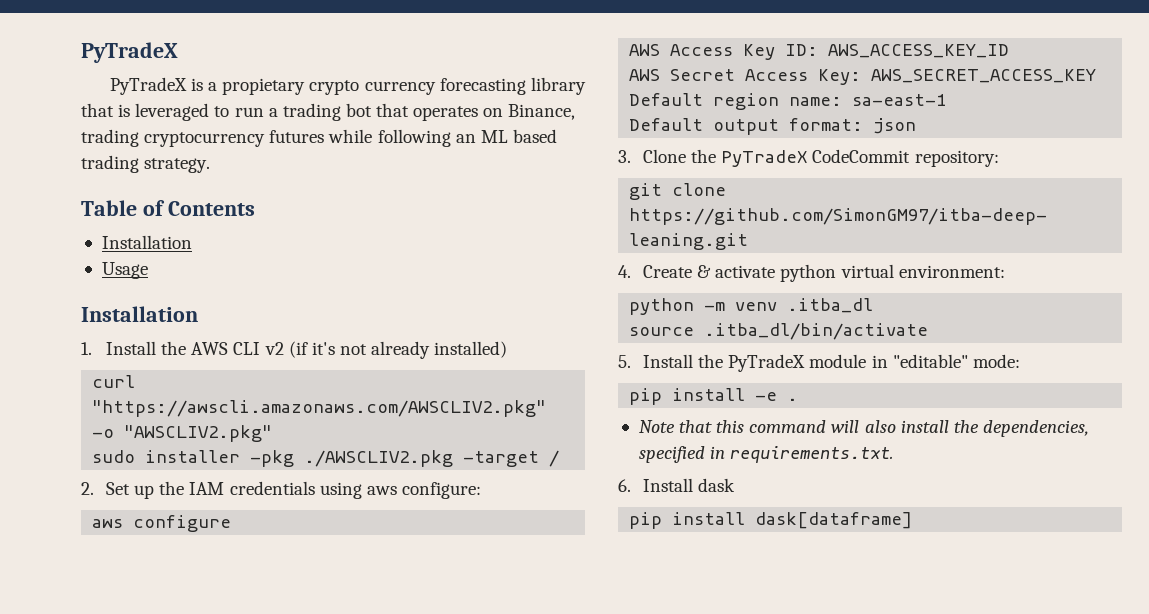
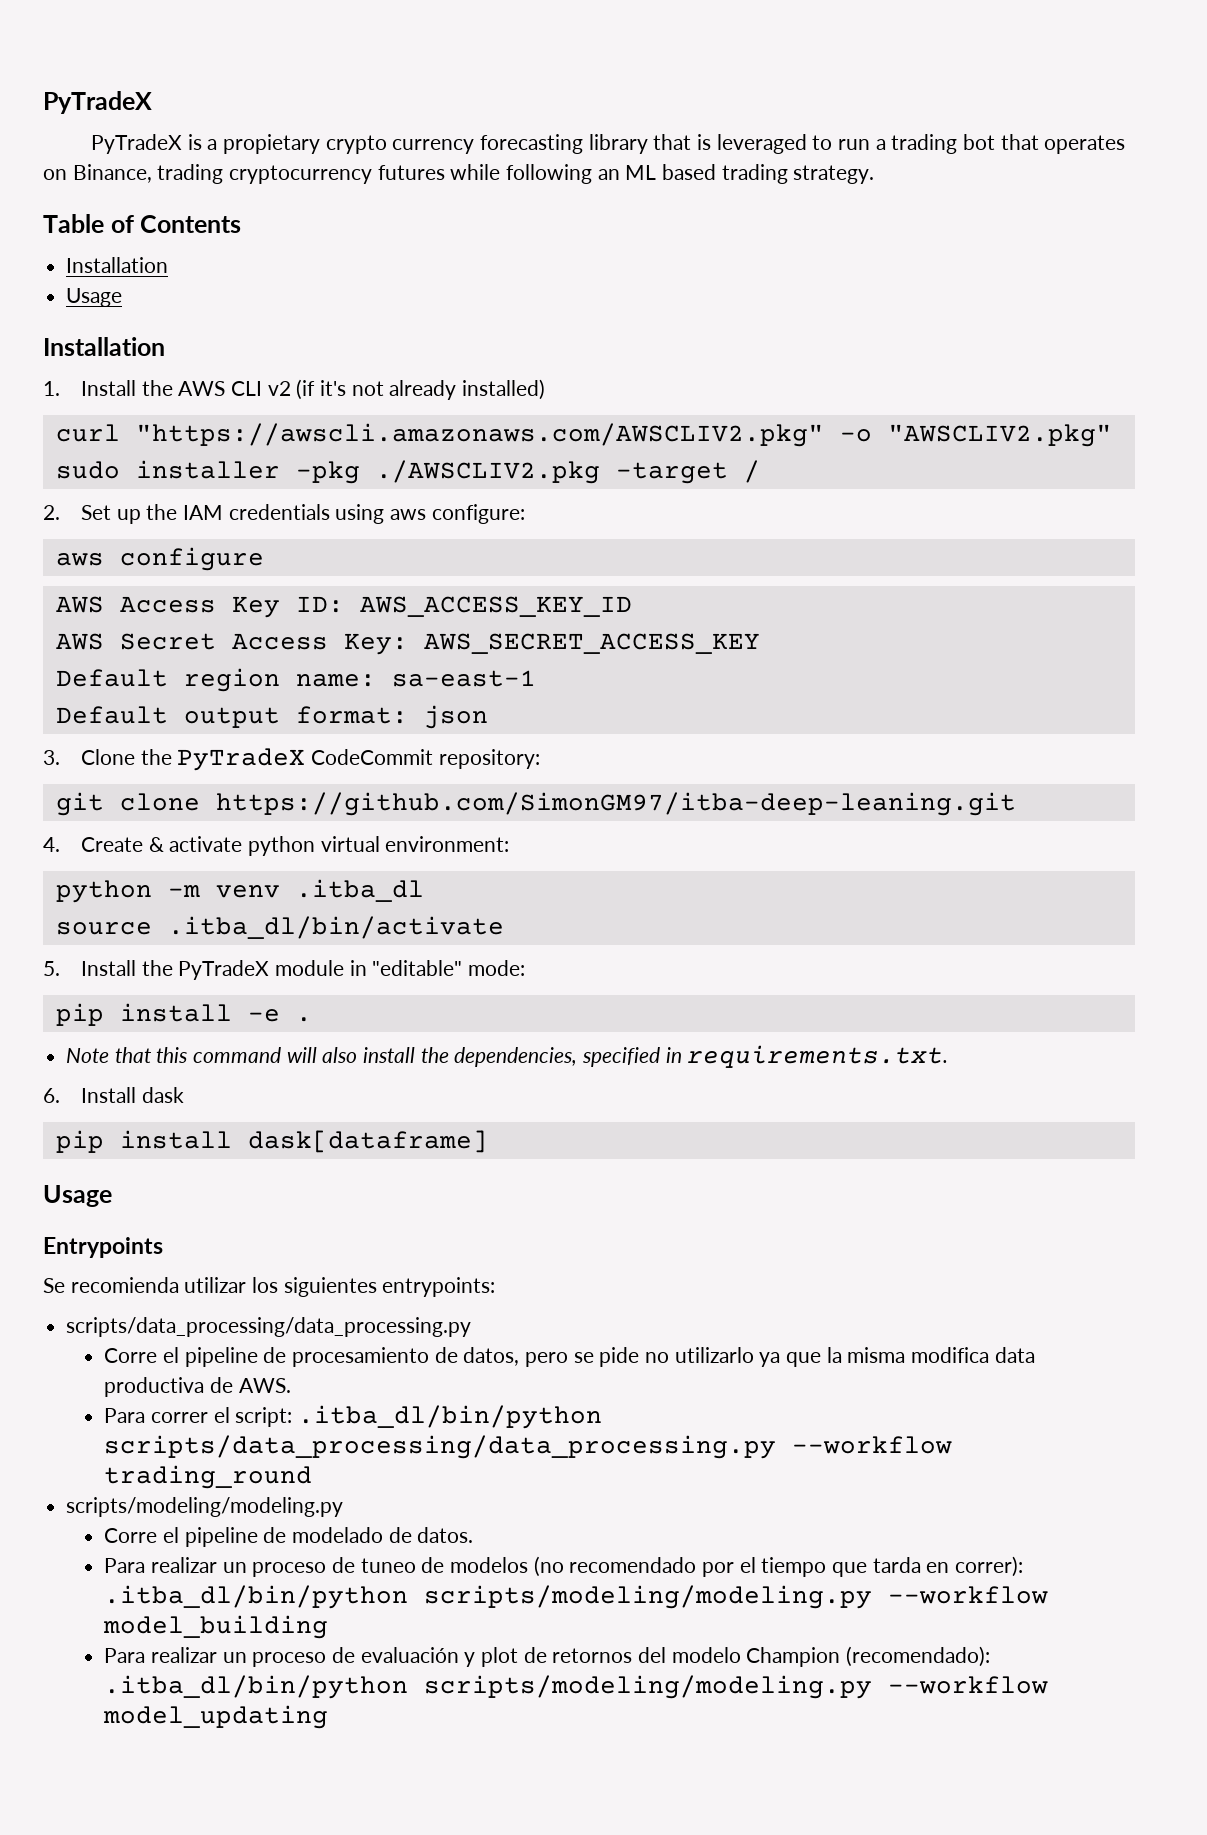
  pip install dask[dataframe]
+ Usage
+ Entrypoints
+ Se recomienda utilizar los siguientes entrypoints:
+ scripts/data_processing/data_processing.py
+ Corre el pipeline de procesamiento de datos, pero se pide no utilizarlo ya que la misma modifica data productiva de AWS.
+ Para correr el script: .itba_dl/bin/python scripts/data_processing/data_processing.py --workflow trading_round
+ scripts/modeling/modeling.py
+ Corre el pipeline de modelado de datos.
+ Para realizar un proceso de tuneo de modelos (no recomendado por el tiempo que tarda en correr): .itba_dl/bin/python scripts/modeling/modeling.py --workflow model_building
+ Para realizar un proceso de evaluación y plot de retornos del modelo Champion (recomendado): .itba_dl/bin/python scripts/modeling/modeling.py --workflow model_updating

